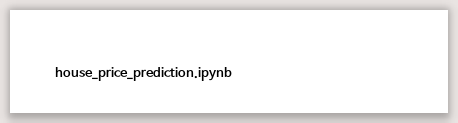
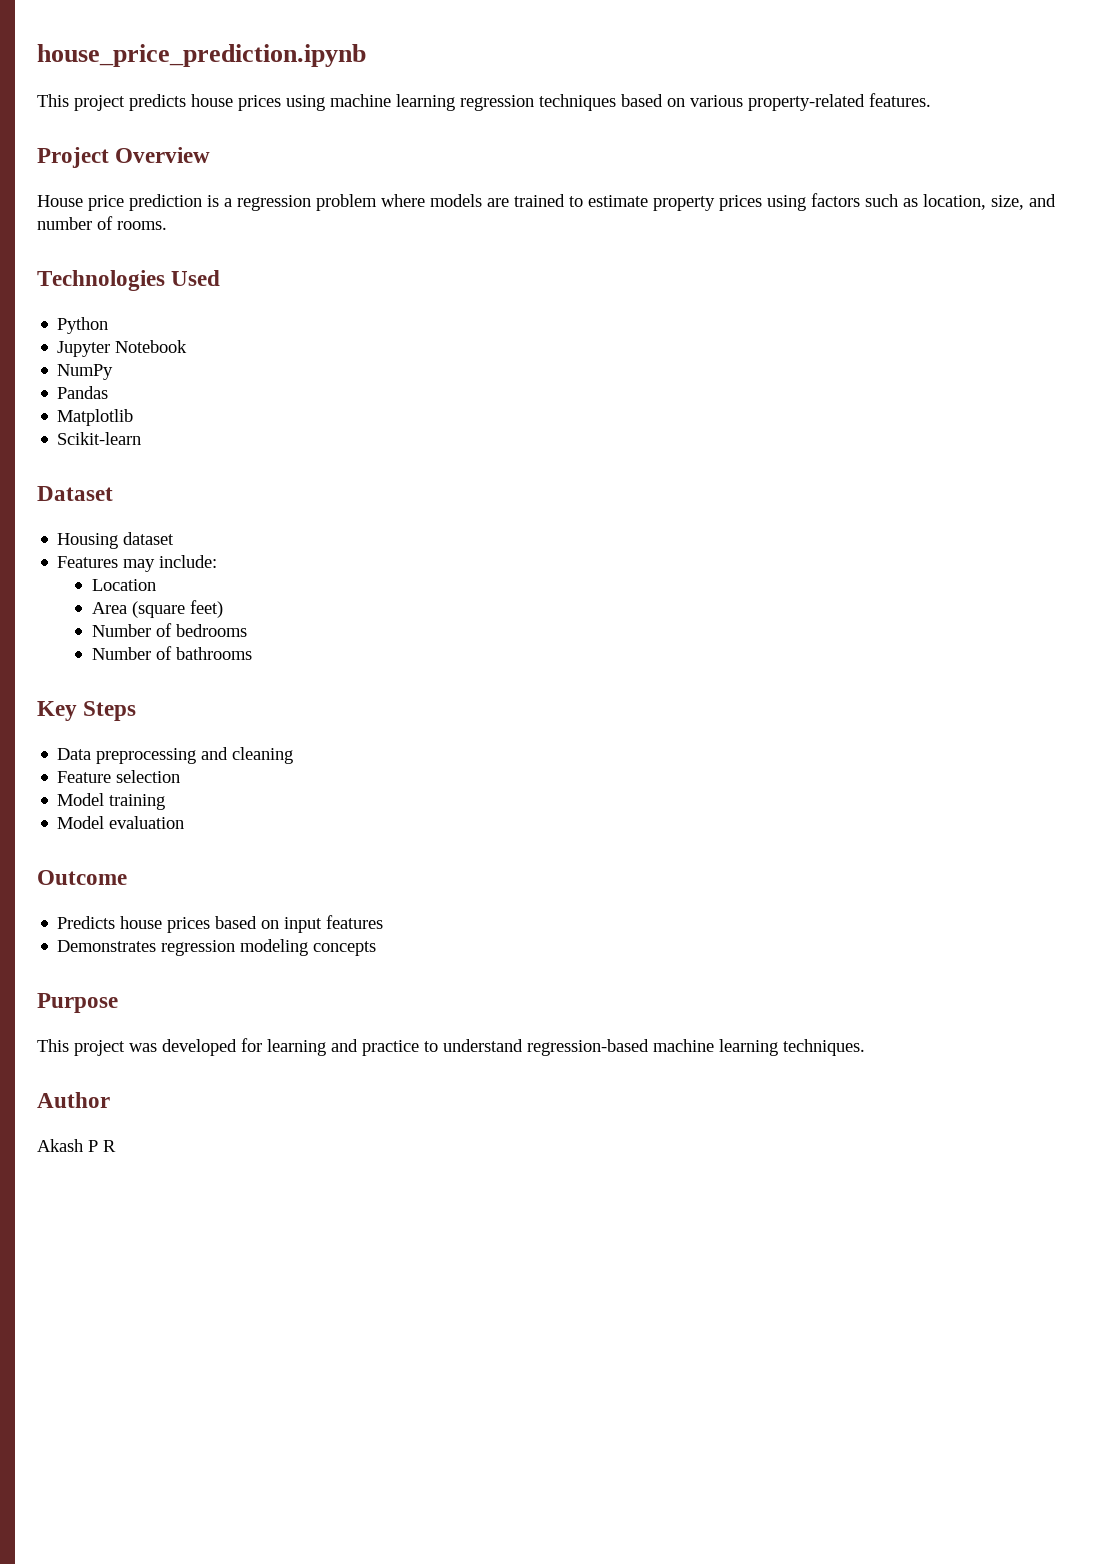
+ This project predicts house prices using machine learning regression techniques based on various property-related features.
+ Project Overview
+ House price prediction is a regression problem where models are trained to estimate property prices using factors such as location, size, and number of rooms.
+ Technologies Used
+ Python
+ Jupyter Notebook
+ NumPy
+ Pandas
+ Matplotlib
+ Scikit-learn
+ Dataset
+ Housing dataset
+ Features may include:
+ Location
+ Area (square feet)
+ Number of bedrooms
+ Number of bathrooms
+ Key Steps
+ Data preprocessing and cleaning
+ Feature selection
+ Model training
+ Model evaluation
+ Outcome
+ Predicts house prices based on input features
+ Demonstrates regression modeling concepts
+ Purpose
+ This project was developed for learning and practice to understand regression-based machine learning techniques.
+ Author
+ Akash P R

